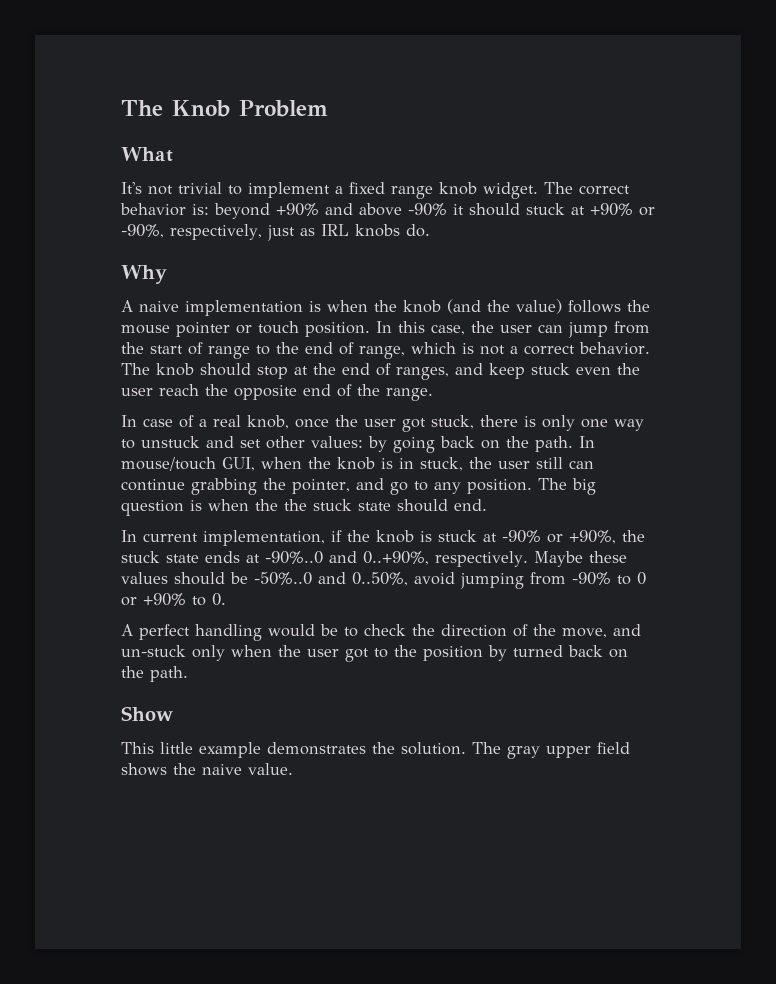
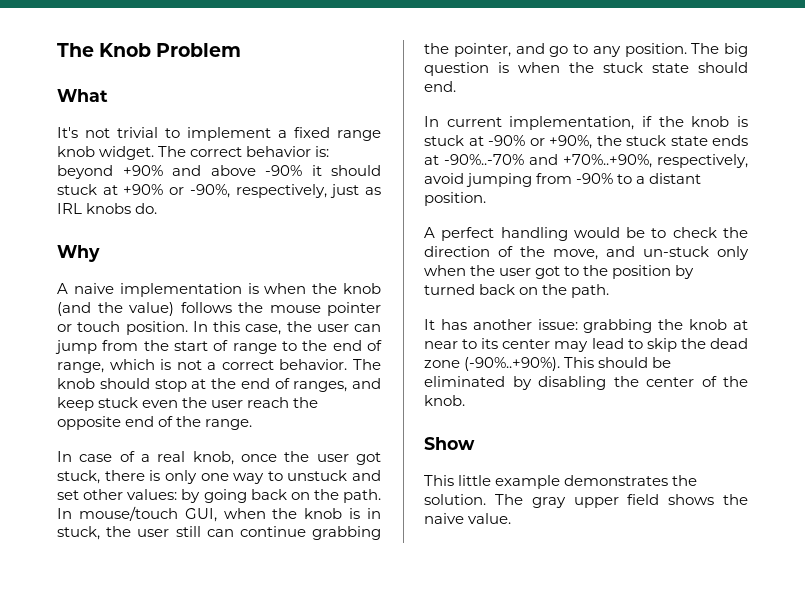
- The big question is when the the stuck state should end.
+ The big question is when the stuck state should end.
- In current implementation, if the knob is stuck at -90% or +90%, the stuck state ends at -90%..0 and 0..+90%, respectively. Maybe these values should be -50%..0 and 0..50%, avoid jumping from -90% to 0 or +90% to 0.
+ In current implementation, if the knob is stuck at -90% or +90%, the stuck state ends at -90%..-70% and +70%..+90%, respectively, avoid jumping from -90% to a distant position.
+ It has another issue: grabbing the knob at near to its center may lead to skip the dead zone (-90%..+90%). This should be eliminated by disabling the center of the knob.

